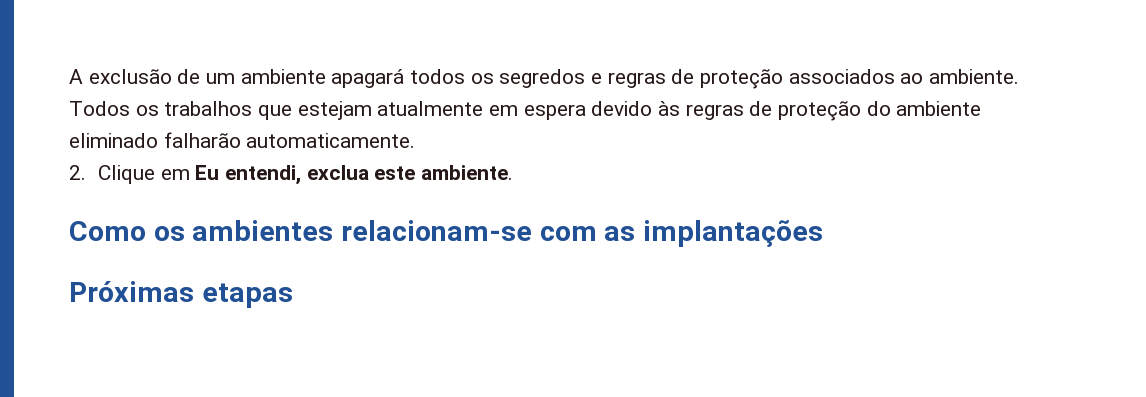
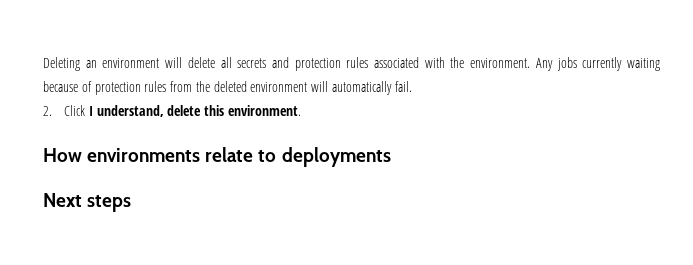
- A exclusão de um ambiente apagará todos os segredos e regras de proteção associados ao ambiente. Todos os trabalhos que estejam atualmente em espera devido às regras de proteção do ambiente eliminado falharão automaticamente.
- 2. Clique em Eu entendi, exclua este ambiente.
- Como os ambientes relacionam-se com as implantações
- Próximas etapas
+ Deleting an environment will delete all secrets and protection rules associated with the environment. Any jobs currently waiting because of protection rules from the deleted environment will automatically fail.
+ 2. Click I understand, delete this environment.
+ How environments relate to deployments
+ Next steps

